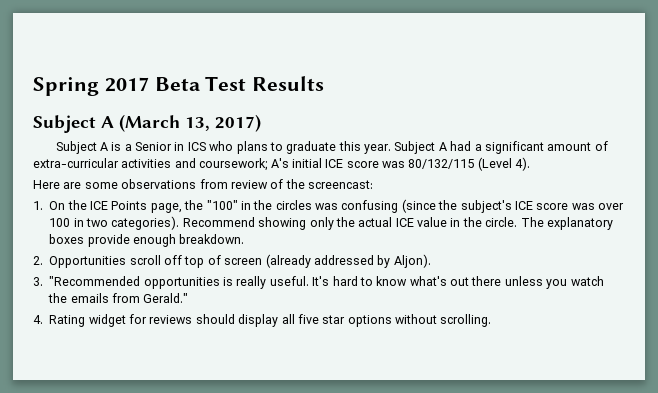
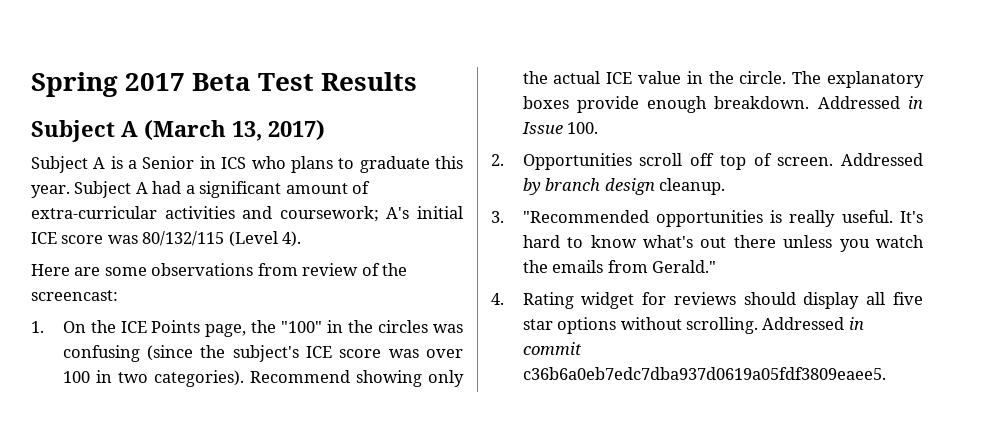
+ Addressed in Issue 100.
- 2. Opportunities scroll off top of screen (already addressed by Aljon).
+ 2. Opportunities scroll off top of screen. Addressed by branch design cleanup.
+ Addressed in commit c36b6a0eb7edc7dba937d0619a05fdf3809eaee5.

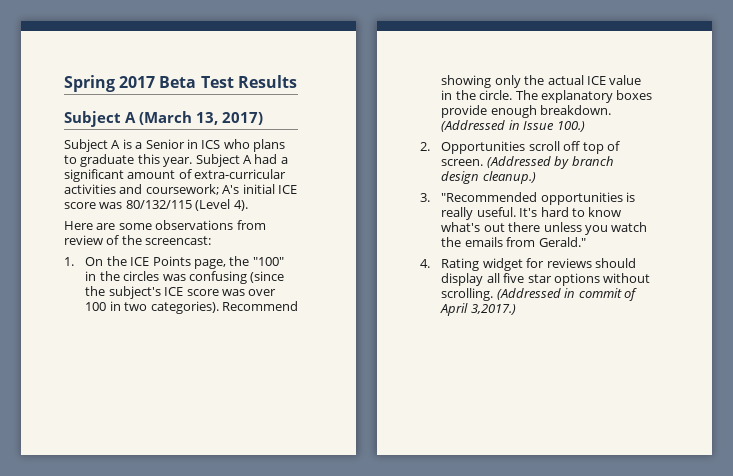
- Addressed in Issue 100.
+ (Addressed in Issue 100.)
- Addressed by branch design cleanup.
+ (Addressed by branch design cleanup.)
- Addressed in commit c36b6a0eb7edc7dba937d0619a05fdf3809eaee5.
+ (Addressed in commit of April 3,2017.)

